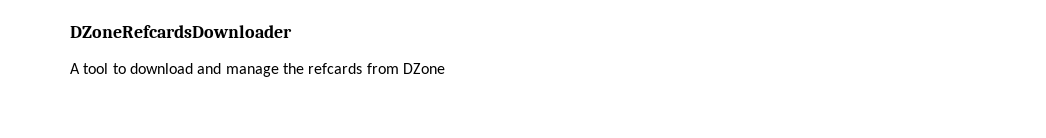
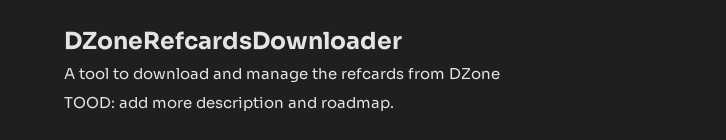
+ TOOD: add more description and roadmap.

